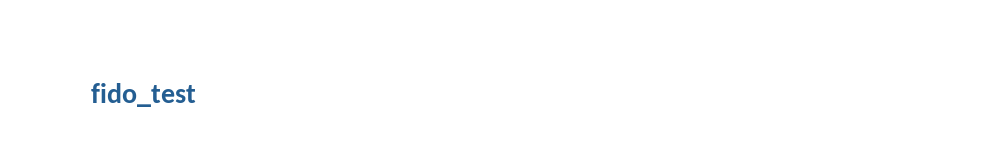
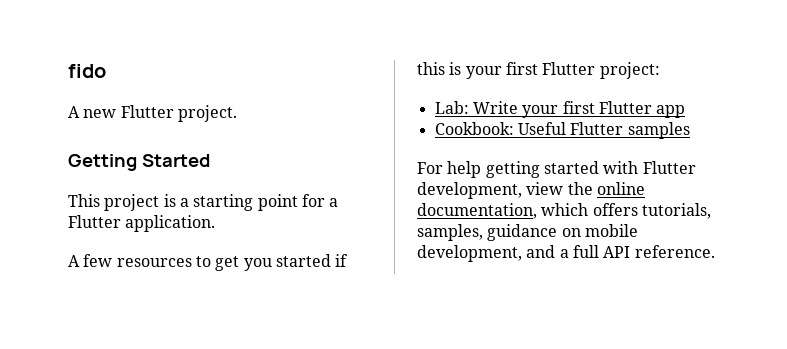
- fido_test
+ fido
+ A new Flutter project.
+ Getting Started
+ This project is a starting point for a Flutter application.
+ A few resources to get you started if this is your first Flutter project:
+ Lab: Write your first Flutter app
+ Cookbook: Useful Flutter samples
+ For help getting started with Flutter development, view the online documentation, which offers tutorials, samples, guidance on mobile development, and a full API reference.

